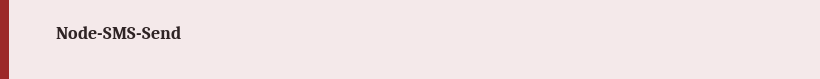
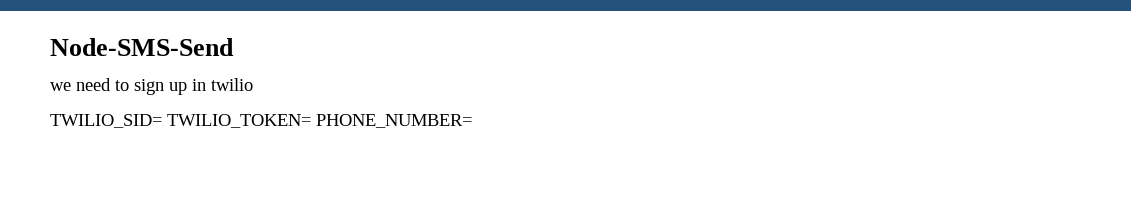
+ we need to sign up in twilio
+ TWILIO_SID= TWILIO_TOKEN= PHONE_NUMBER=

